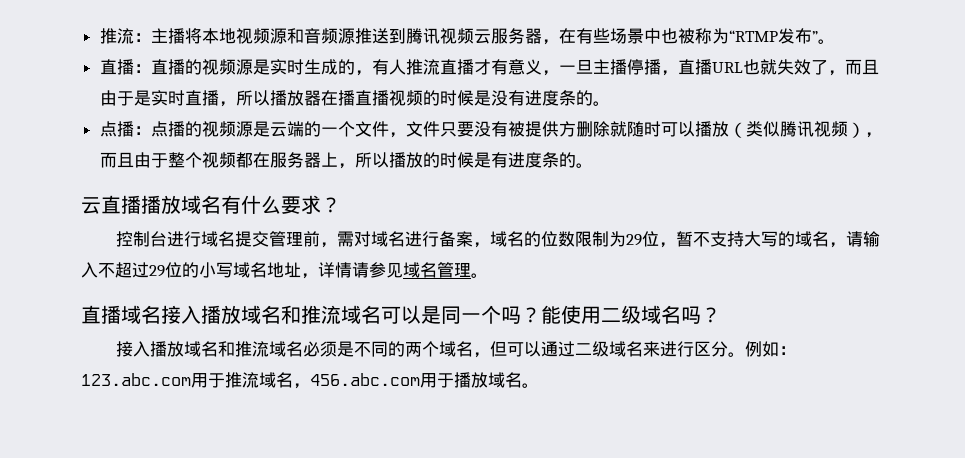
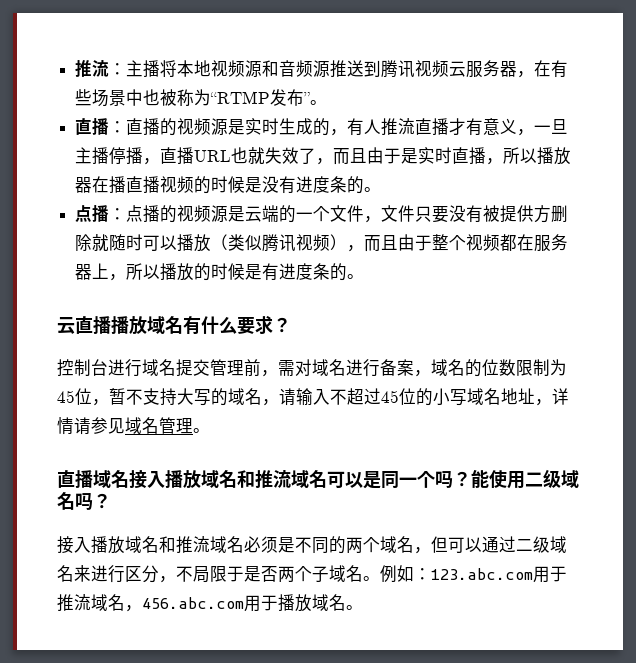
- 控制台进行域名提交管理前，需对域名进行备案，域名的位数限制为29位，暂不支持大写的域名，请输入不超过29位的小写域名地址，详情请参见域名管理。
+ 控制台进行域名提交管理前，需对域名进行备案，域名的位数限制为45位，暂不支持大写的域名，请输入不超过45位的小写域名地址，详情请参见域名管理。
- 接入播放域名和推流域名必须是不同的两个域名，但可以通过二级域名来进行区分。
+ 接入播放域名和推流域名必须是不同的两个域名，但可以通过二级域名来进行区分，不局限于是否两个子域名。

